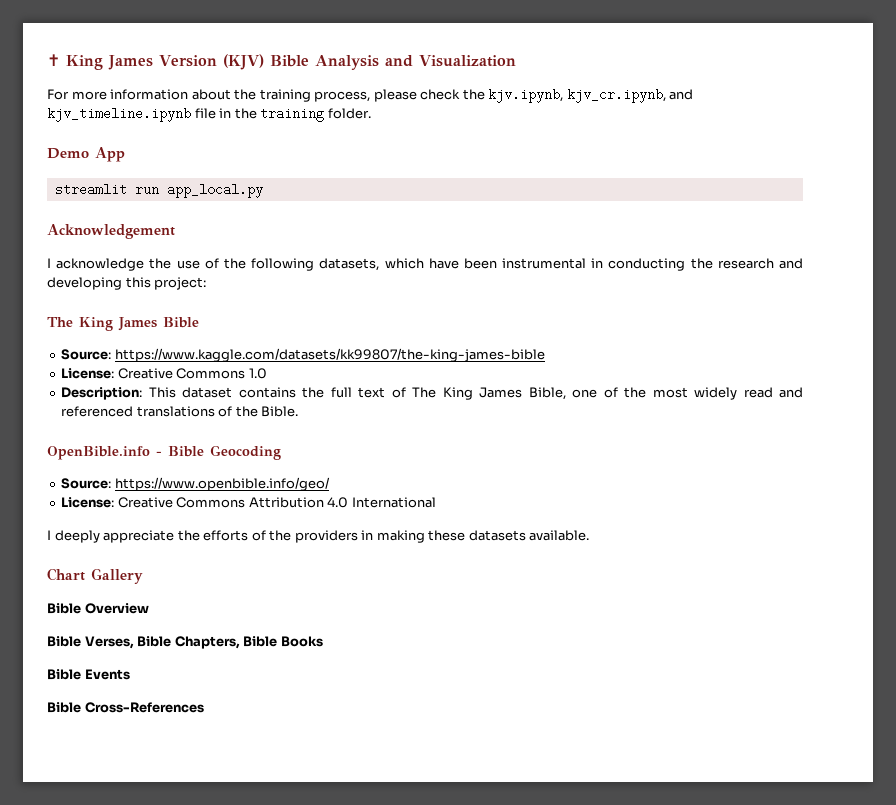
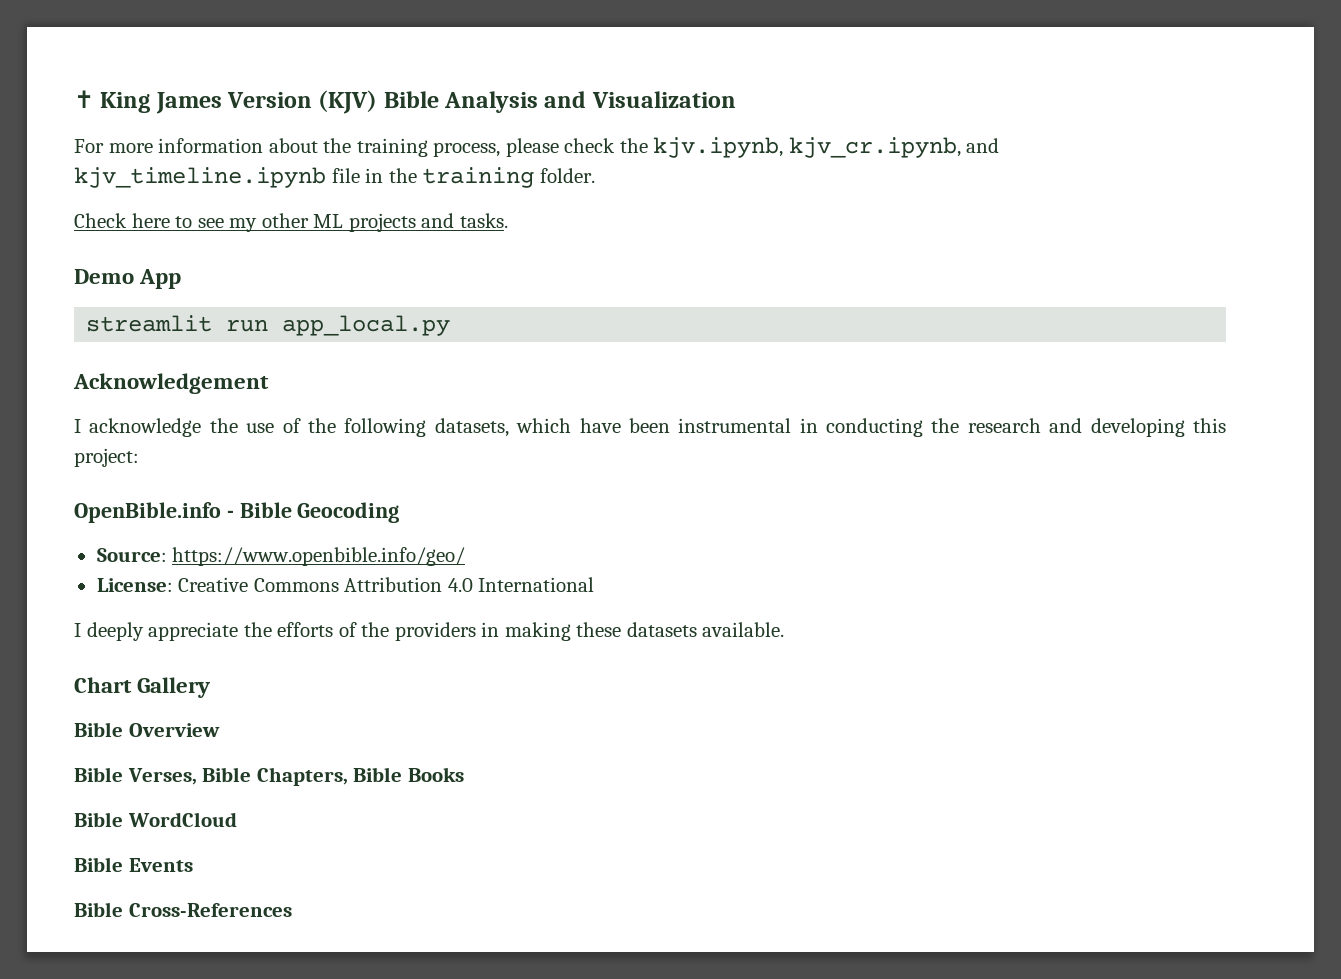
+ Check here to see my other ML projects and tasks.
- The King James Bible
- Source: https://www.kaggle.com/datasets/kk99807/the-king-james-bible
- License: Creative Commons 1.0
- Description: This dataset contains the full text of The King James Bible, one of the most widely read and referenced translations of the Bible.
+ Bible WordCloud

